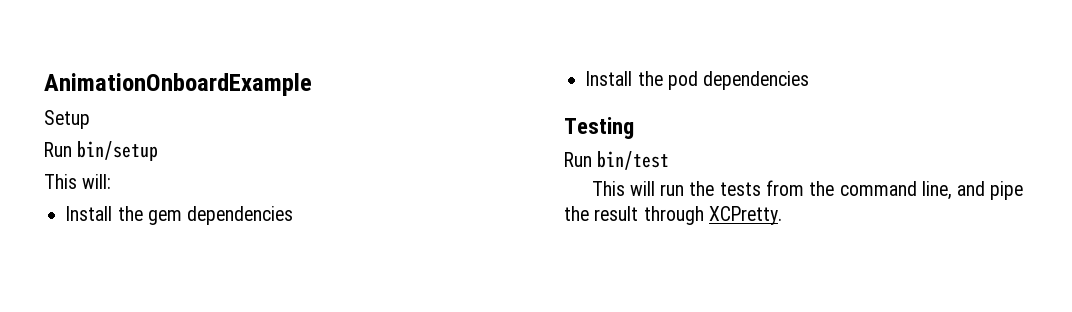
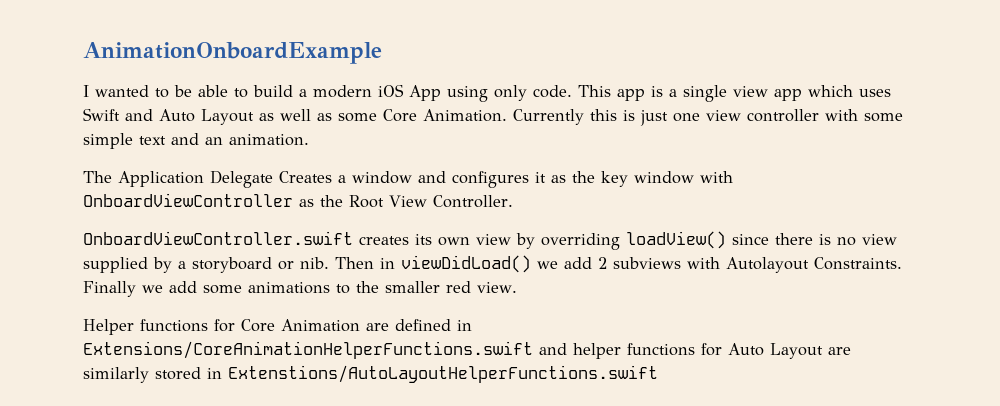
- Setup
- Run bin/setup
- This will:
- Install the gem dependencies
- Install the pod dependencies
- Testing
- Run bin/test
- This will run the tests from the command line, and pipe the result through XCPretty.
+ I wanted to be able to build a modern iOS App using only code. This app is a single view app which uses Swift and Auto Layout as well as some Core Animation. Currently this is just one view controller with some simple text and an animation.
+ The Application Delegate Creates a window and configures it as the key window with OnboardViewController as the Root View Controller.
+ OnboardViewController.swift creates its own view by overriding loadView() since there is no view supplied by a storyboard or nib. Then in viewDidLoad() we add 2 subviews with Autolayout Constraints. Finally we add some animations to the smaller red view.
+ Helper functions for Core Animation are defined in Extensions/CoreAnimationHelperFunctions.swift and helper functions for Auto Layout are similarly stored in Extenstions/AutoLayoutHelperFunctions.swift

